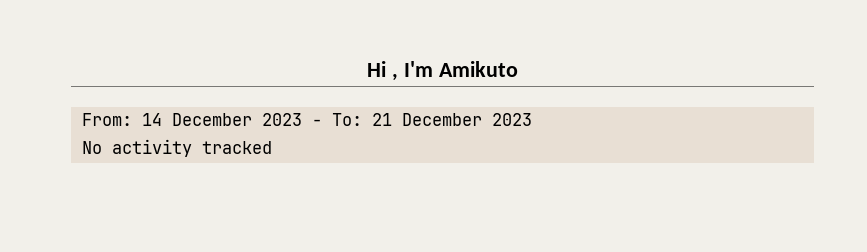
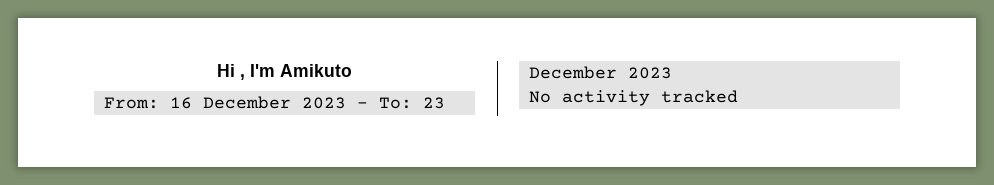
- From: 14 December 2023 - To: 21 December 2023
+ From: 16 December 2023 - To: 23 December 2023

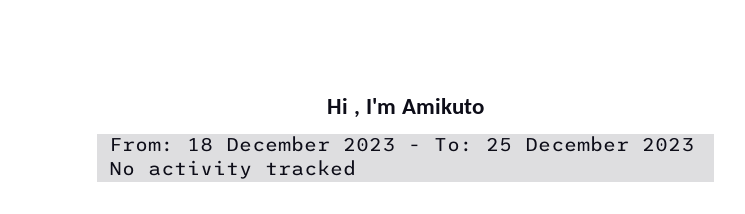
- From: 16 December 2023 - To: 23 December 2023
+ From: 18 December 2023 - To: 25 December 2023

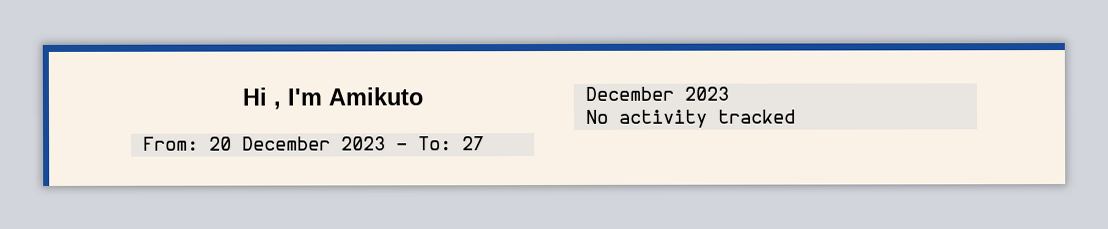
- From: 18 December 2023 - To: 25 December 2023
+ From: 20 December 2023 - To: 27 December 2023

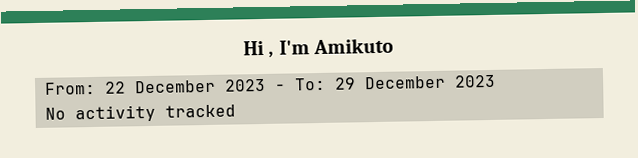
- From: 20 December 2023 - To: 27 December 2023
+ From: 22 December 2023 - To: 29 December 2023

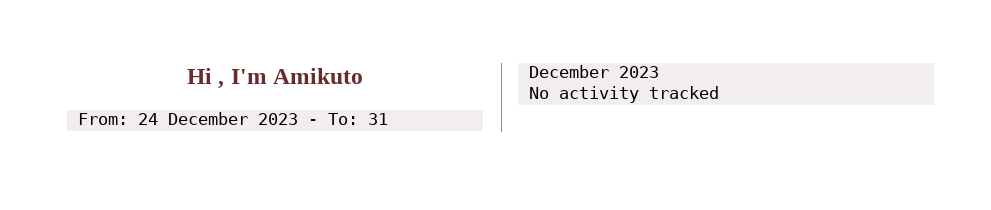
- From: 22 December 2023 - To: 29 December 2023
+ From: 24 December 2023 - To: 31 December 2023

